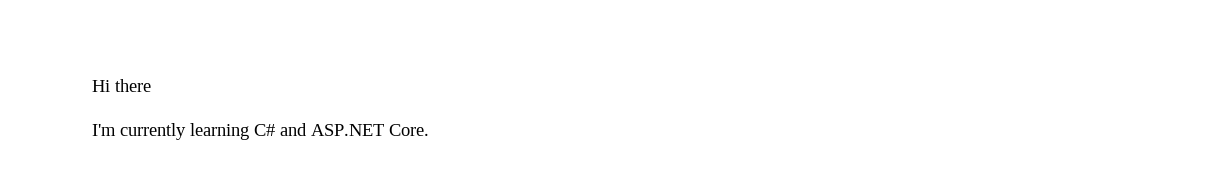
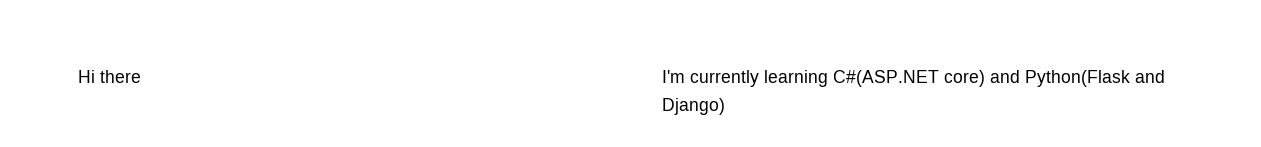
- I'm currently learning C# and ASP.NET Core.
+ I'm currently learning C#(ASP.NET core) and Python(Flask and Django)

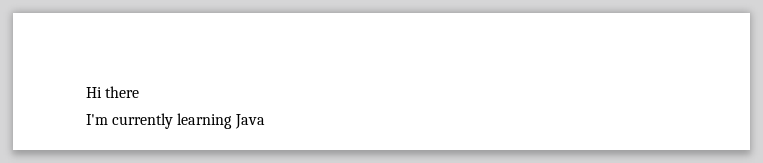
- I'm currently learning C#(ASP.NET core) and Python(Flask and Django)
+ I'm currently learning Java

